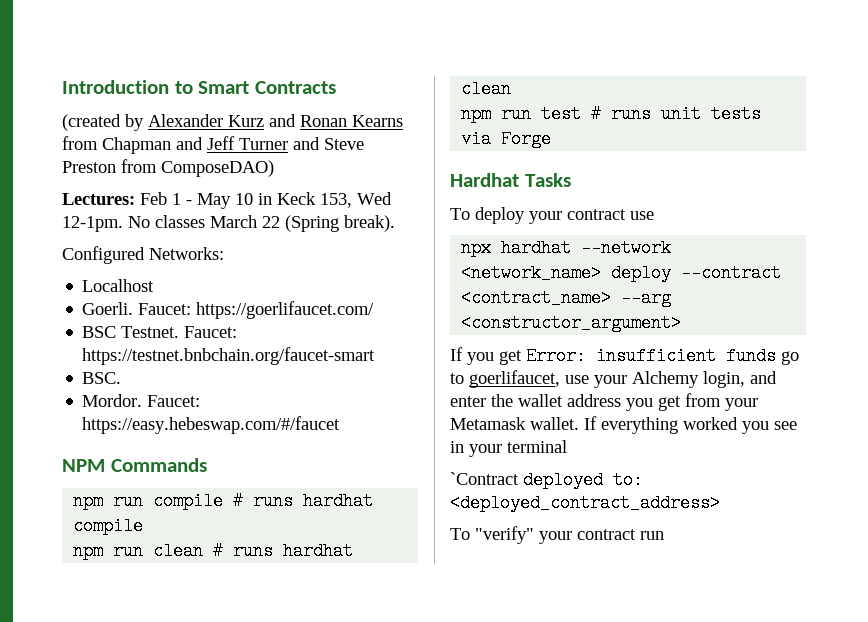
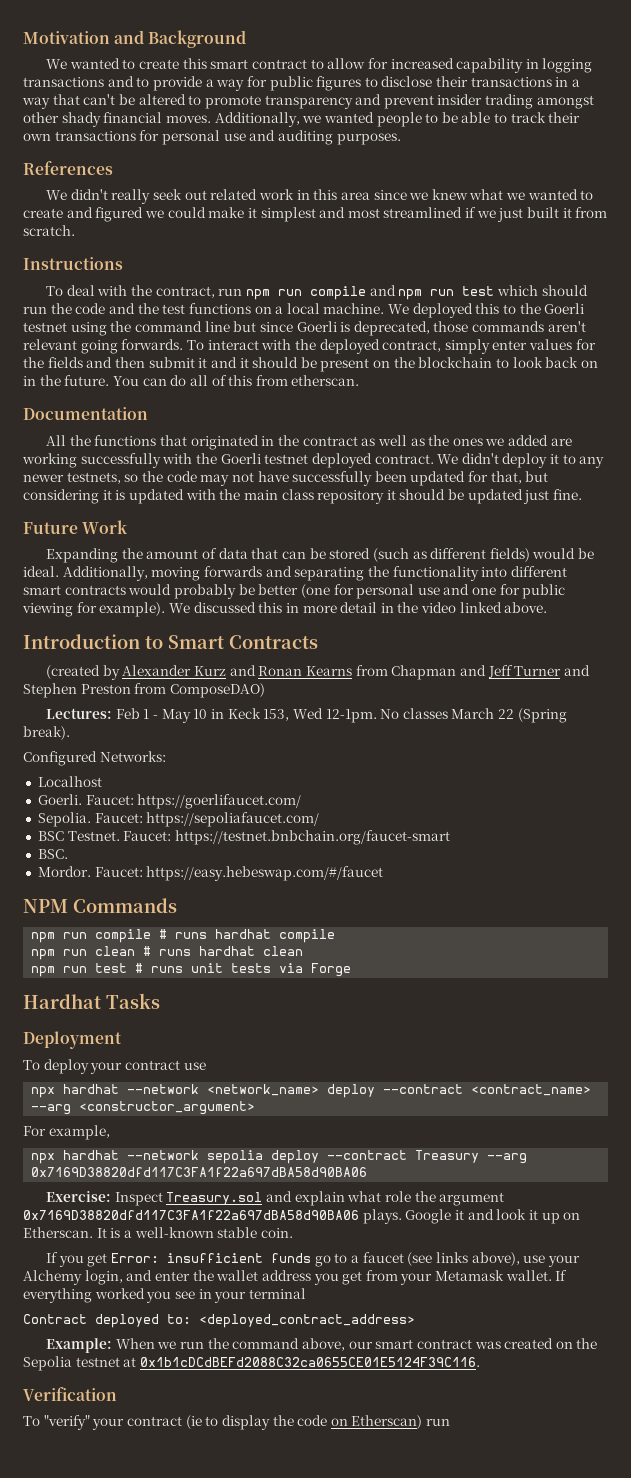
+ Motivation and Background
+ We wanted to create this smart contract to allow for increased capability in logging transactions and to provide a way for public figures to disclose their transactions in a way that can't be altered to promote transparency and prevent insider trading amongst other shady financial moves. Additionally, we wanted people to be able to track their own transactions for personal use and auditing purposes.
+ References
+ We didn't really seek out related work in this area since we knew what we wanted to create and figured we could make it simplest and most streamlined if we just built it from scratch.
+ Instructions
+ To deal with the contract, run npm run compile and npm run test which should run the code and the test functions on a local machine. We deployed this to the Goerli testnet using the command line but since Goerli is deprecated, those commands aren't relevant going forwards. To interact with the deployed contract, simply enter values for the fields and then submit it and it should be present on the blockchain to look back on in the future. You can do all of this from etherscan.
+ Documentation
+ All the functions that originated in the contract as well as the ones we added are working successfully with the Goerli testnet deployed contract. We didn't deploy it to any newer testnets, so the code may not have successfully been updated for that, but considering it is updated with the main class repository it should be updated just fine.
+ Future Work
+ Expanding the amount of data that can be stored (such as different fields) would be ideal. Additionally, moving forwards and separating the functionality into different smart contracts would probably be better (one for personal use and one for public viewing for example). We discussed this in more detail in the video linked above.
- (created by Alexander Kurz and Ronan Kearns from Chapman and Jeff Turner and Steve Preston from ComposeDAO)
+ (created by Alexander Kurz and Ronan Kearns from Chapman and Jeff Turner and Stephen Preston from ComposeDAO)
+ Sepolia. Faucet: https://sepoliafaucet.com/
+ Deployment
+ For example,
+ npx hardhat --network sepolia deploy --contract Treasury --arg 0x7169D38820dfd117C3FA1f22a697dBA58d90BA06
+ Exercise: Inspect Treasury.sol and explain what role the argument 0x7169D38820dfd117C3FA1f22a697dBA58d90BA06 plays. Google it and look it up on Etherscan. It is a well-known stable coin.
- If you get Error: insufficient funds go to goerlifaucet, use your Alchemy login, and enter the wallet address you get from your Metamask wallet.
+ If you get Error: insufficient funds go to a faucet (see links above), use your Alchemy login, and enter the wallet address you get from your Metamask wallet.
- `Contract deployed to: <deployed_contract_address>
+ Contract deployed to: <deployed_contract_address>
- To "verify" your contract run
+ Example: When we run the command above, our smart contract was created on the Sepolia testnet at 0x1b1cDCdBEFd2088C32ca0655CE01E5124F39C116.
+ Verification
+ To "verify" your contract (ie to display the code on Etherscan) run

